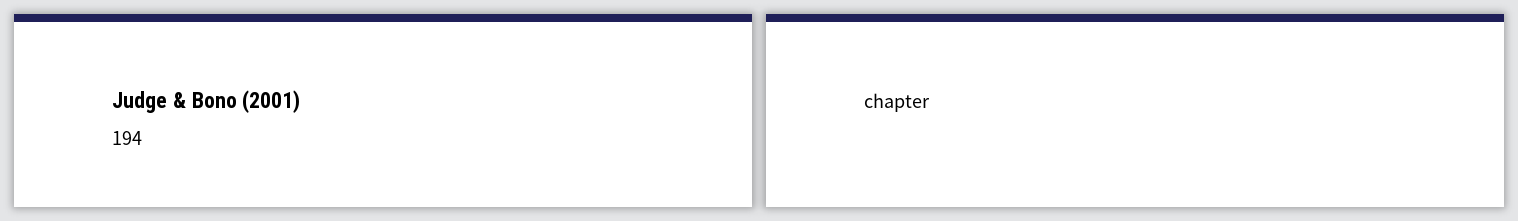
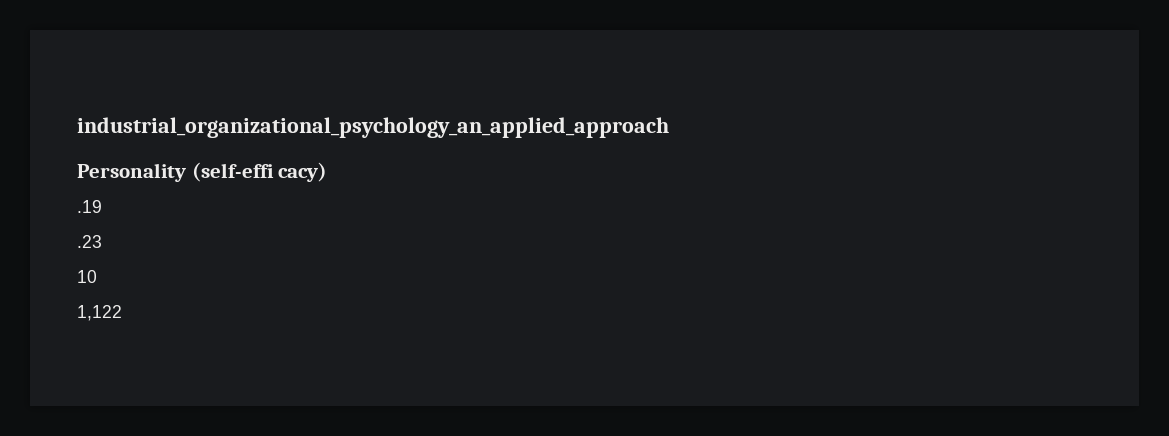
- Judge & Bono (2001)
- 194
- chapter
+ industrial_organizational_psychology_an_applied_approach
+ Personality (self-effi cacy)
+ .19
+ .23
+ 10
+ 1,122

